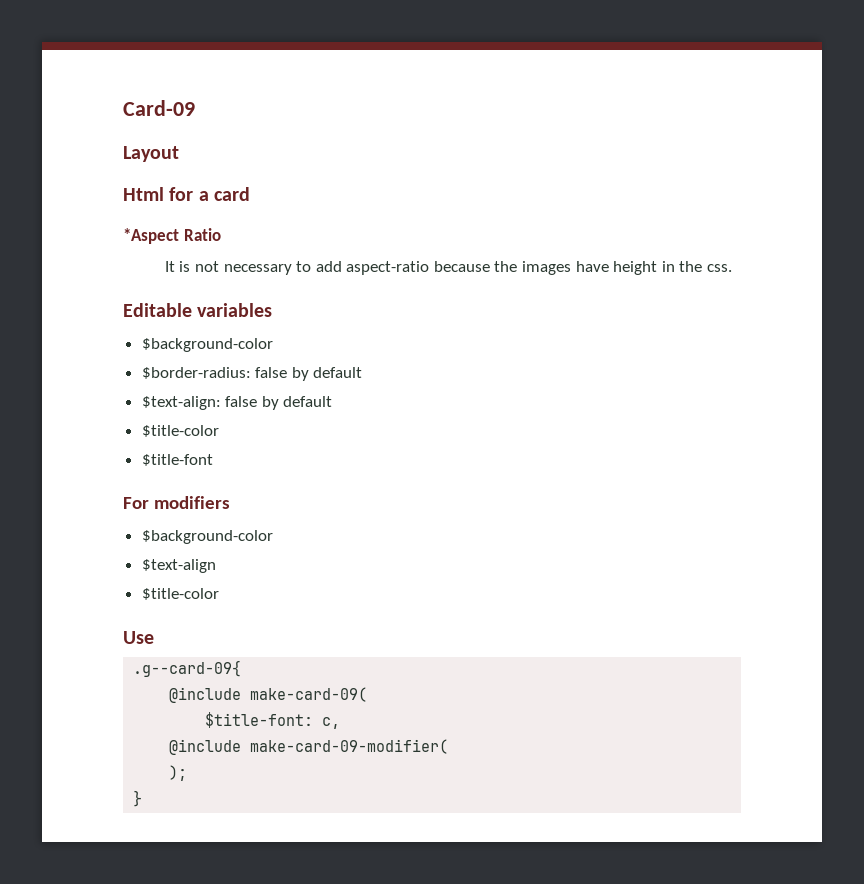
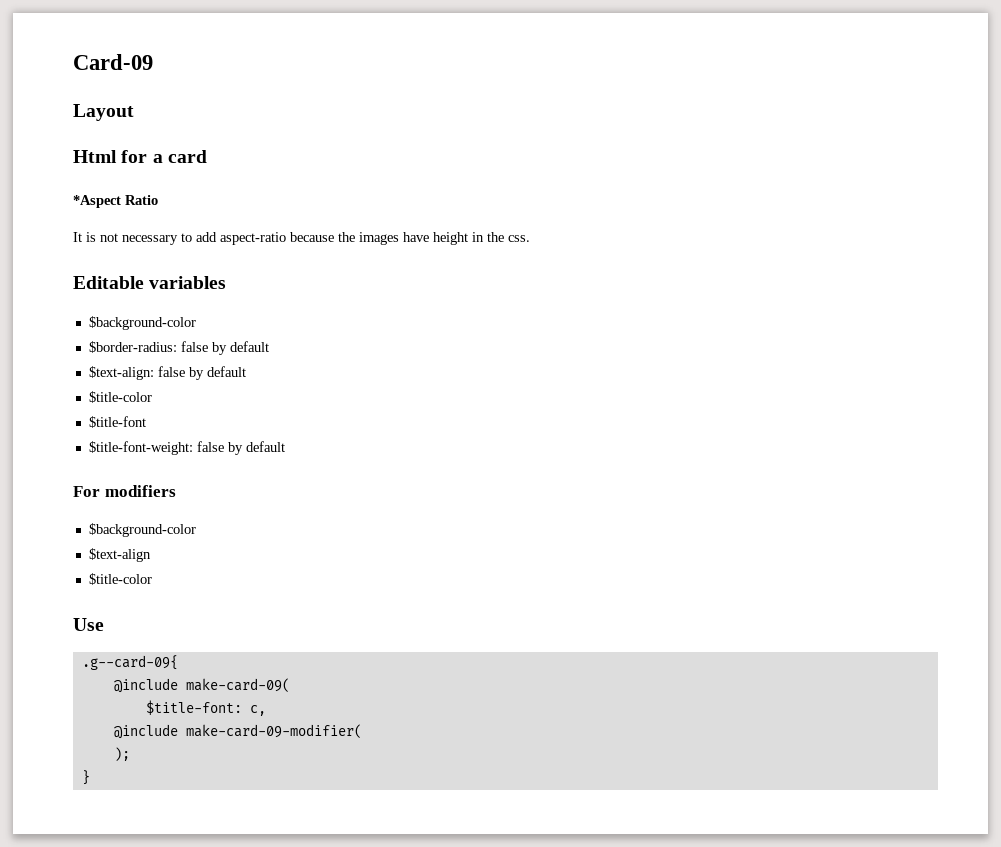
+ $title-font-weight: false by default

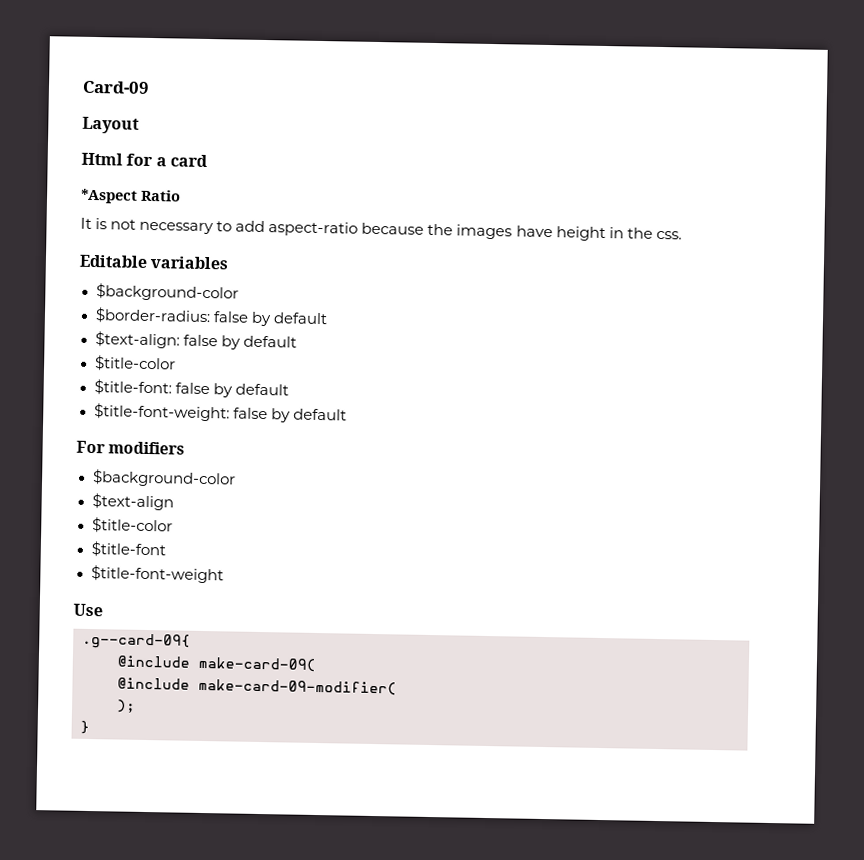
- $title-font
+ $title-font: false by default
+ $title-font
+ $title-font-weight
- $title-font: c,

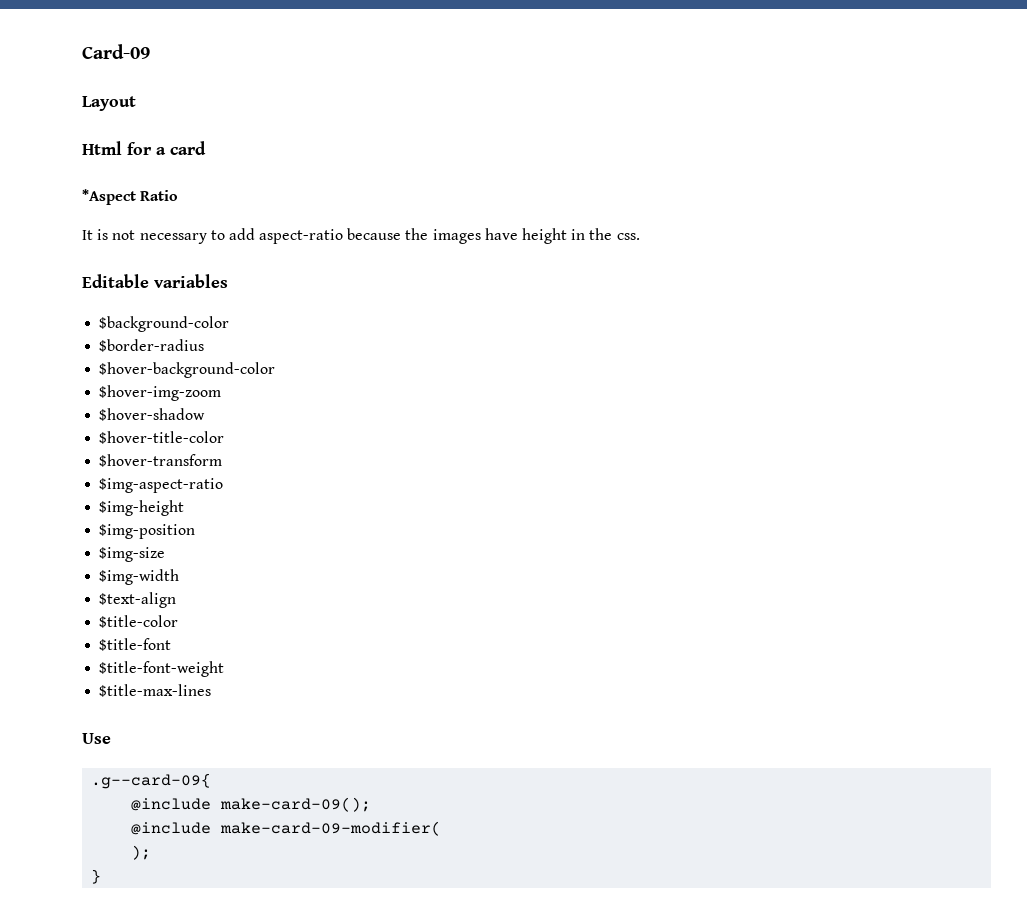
- $border-radius: false by default
- $text-align: false by default
- $title-color
- $title-font: false by default
- $title-font-weight: false by default
- For modifiers
- $background-color
+ $border-radius
+ $hover-background-color
+ $hover-img-zoom
+ $hover-shadow
+ $hover-title-color
+ $hover-transform
+ $img-aspect-ratio
+ $img-height
+ $img-position
+ $img-size
+ $img-width
+ $title-max-lines
- @include make-card-09(
+ @include make-card-09();

